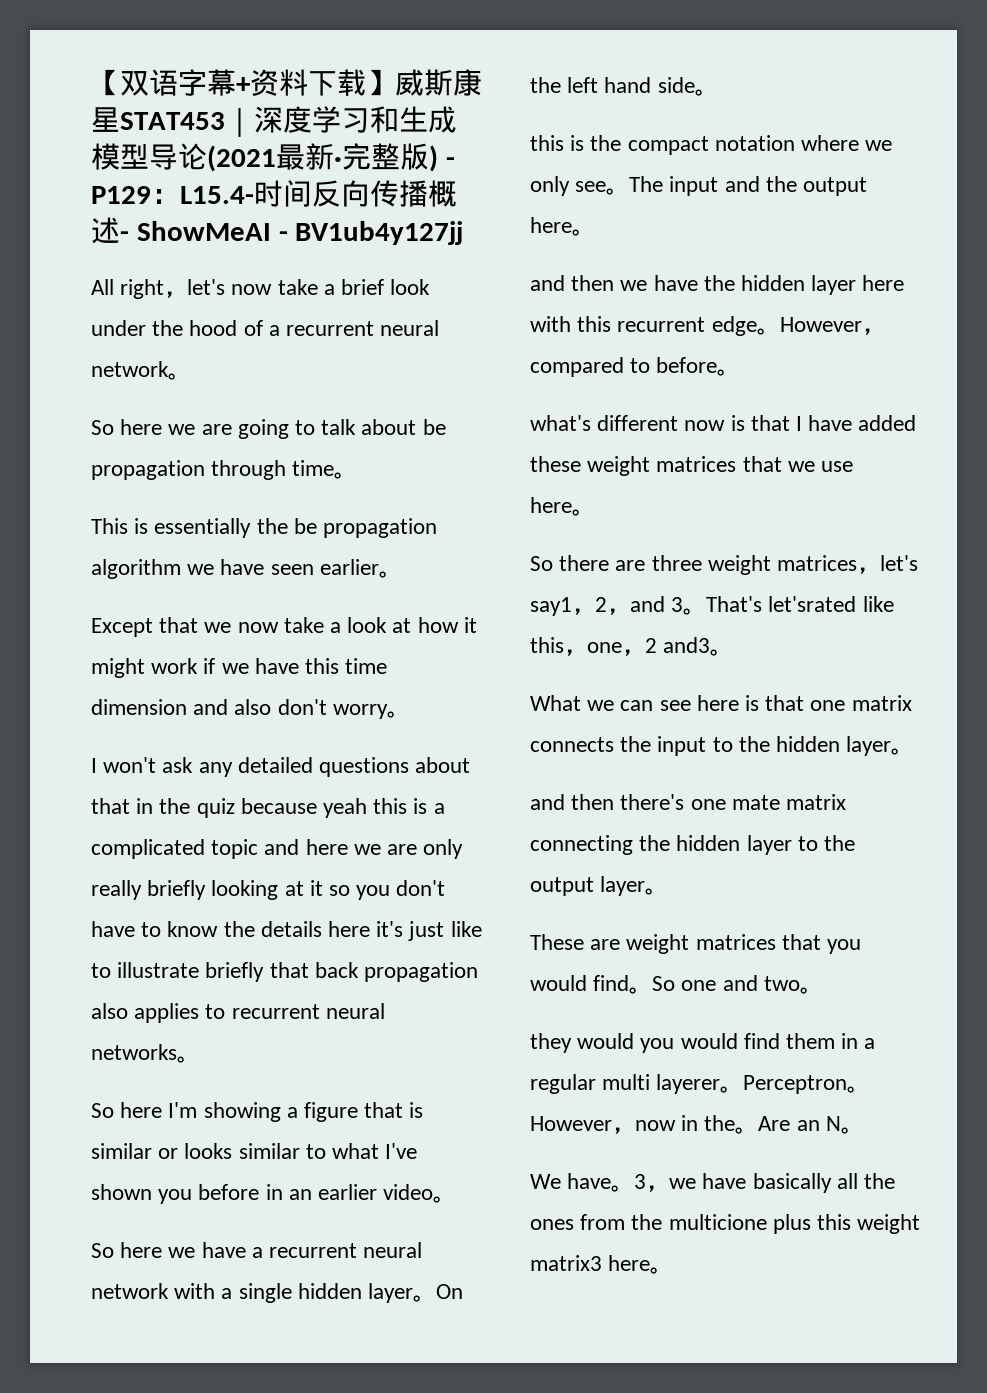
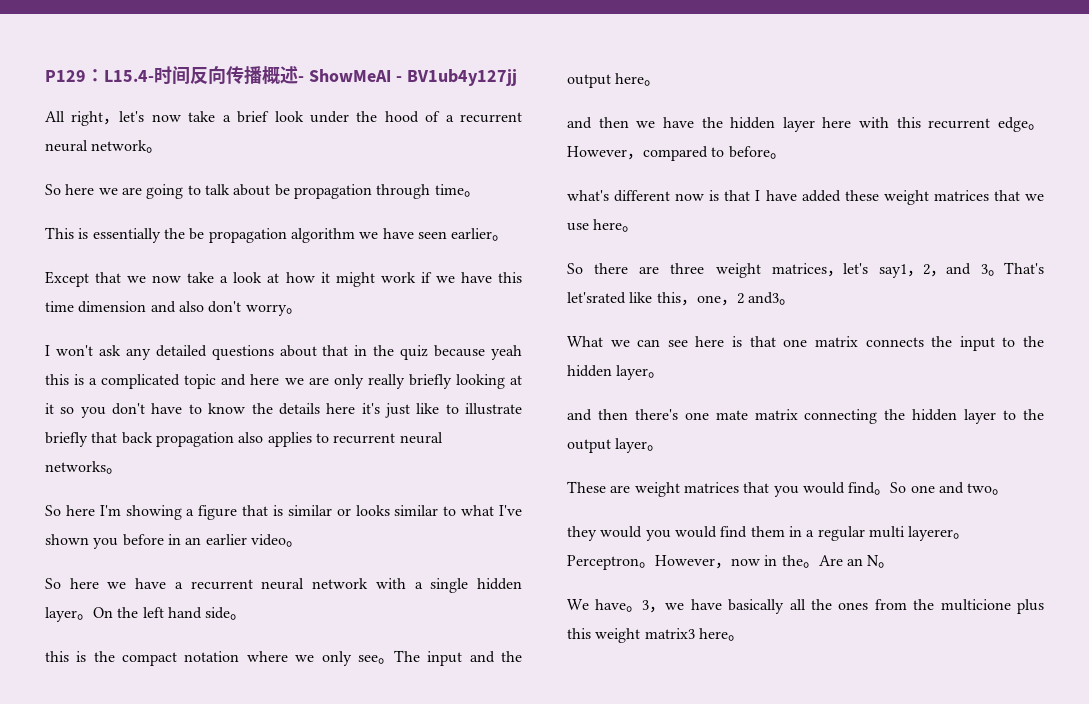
- 【双语字幕+资料下载】威斯康星STAT453｜深度学习和生成模型导论(2021最新·完整版) - P129：L15.4-时间反向传播概述- ShowMeAI - BV1ub4y127jj
+ P129：L15.4-时间反向传播概述- ShowMeAI - BV1ub4y127jj

